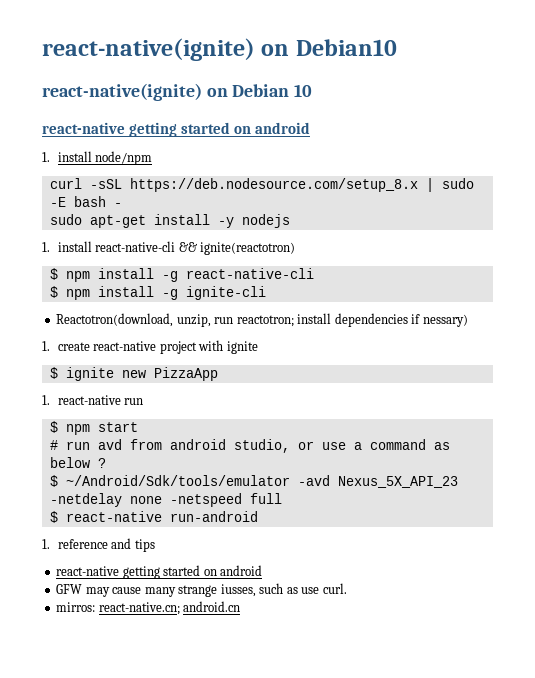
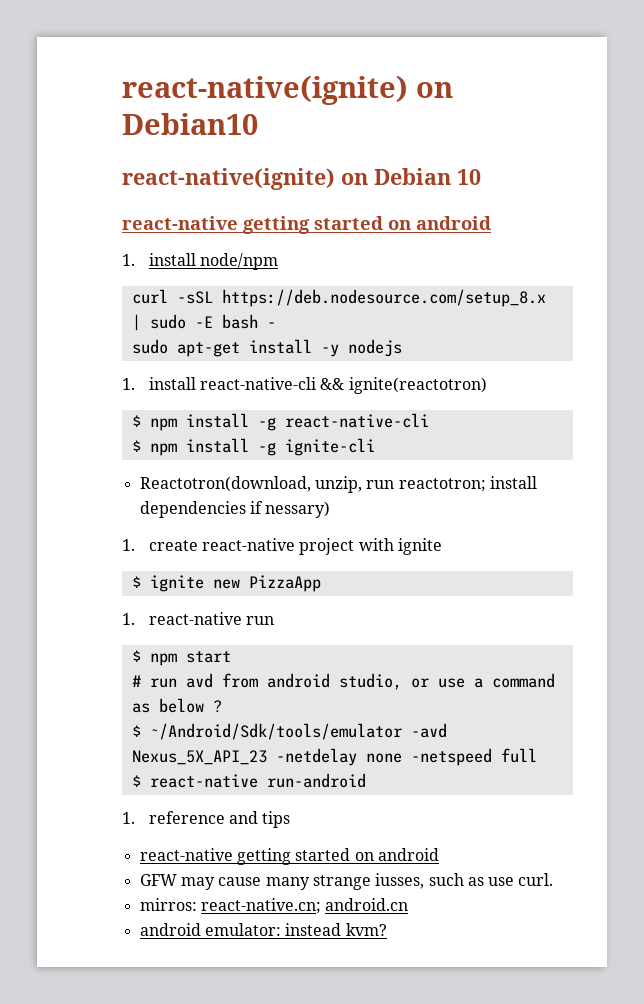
+ android emulator: instead kvm?

